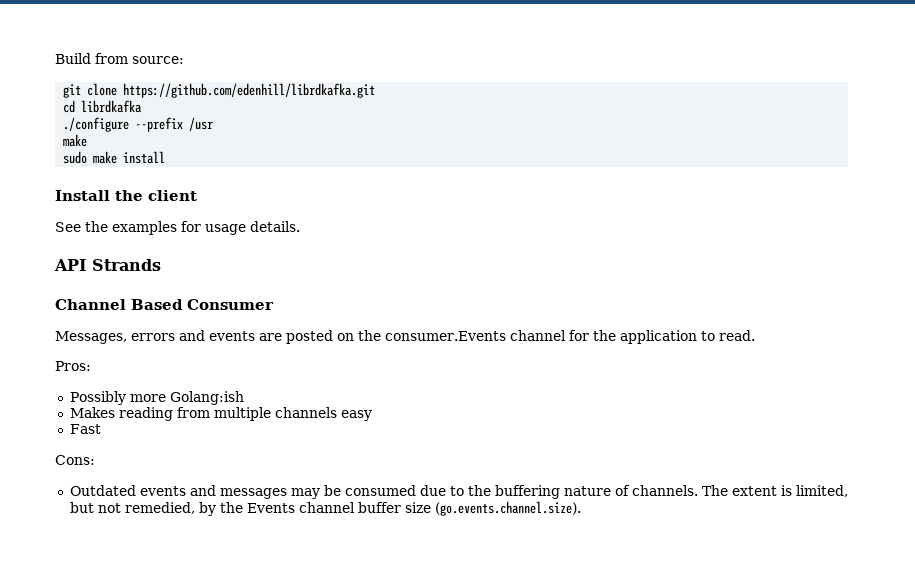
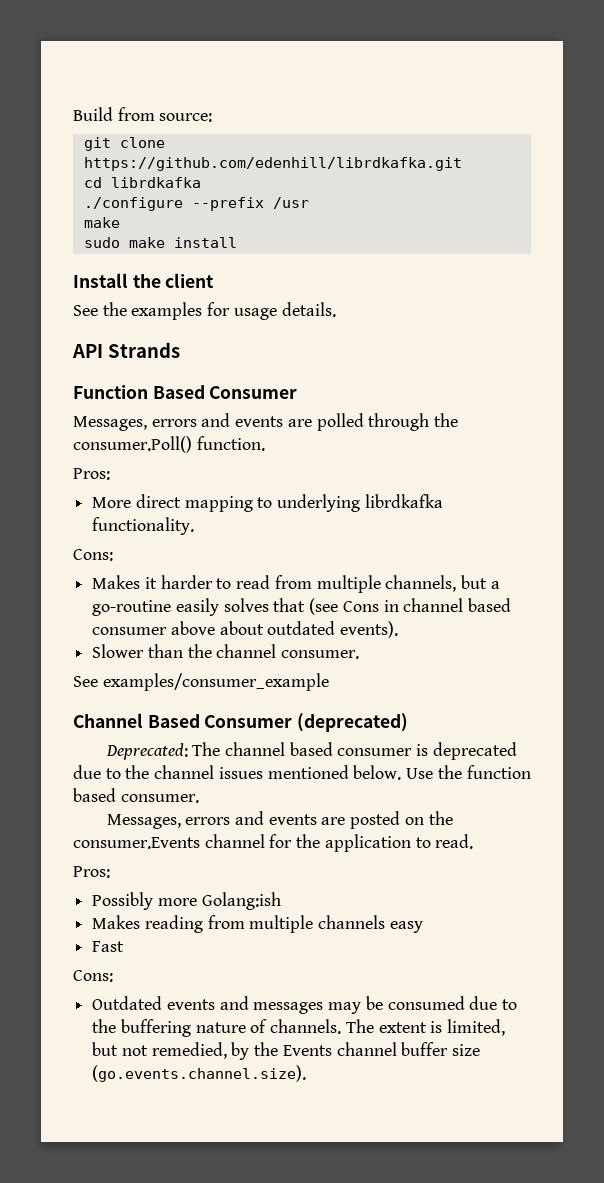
- Channel Based Consumer
+ Function Based Consumer
+ Messages, errors and events are polled through the consumer.Poll() function.
+ Pros:
+ More direct mapping to underlying librdkafka functionality.
+ Cons:
+ Makes it harder to read from multiple channels, but a go-routine easily solves that (see Cons in channel based consumer above about outdated events).
+ Slower than the channel consumer.
+ See examples/consumer_example
+ Channel Based Consumer (deprecated)
+ Deprecated: The channel based consumer is deprecated due to the channel issues mentioned below. Use the function based consumer.

